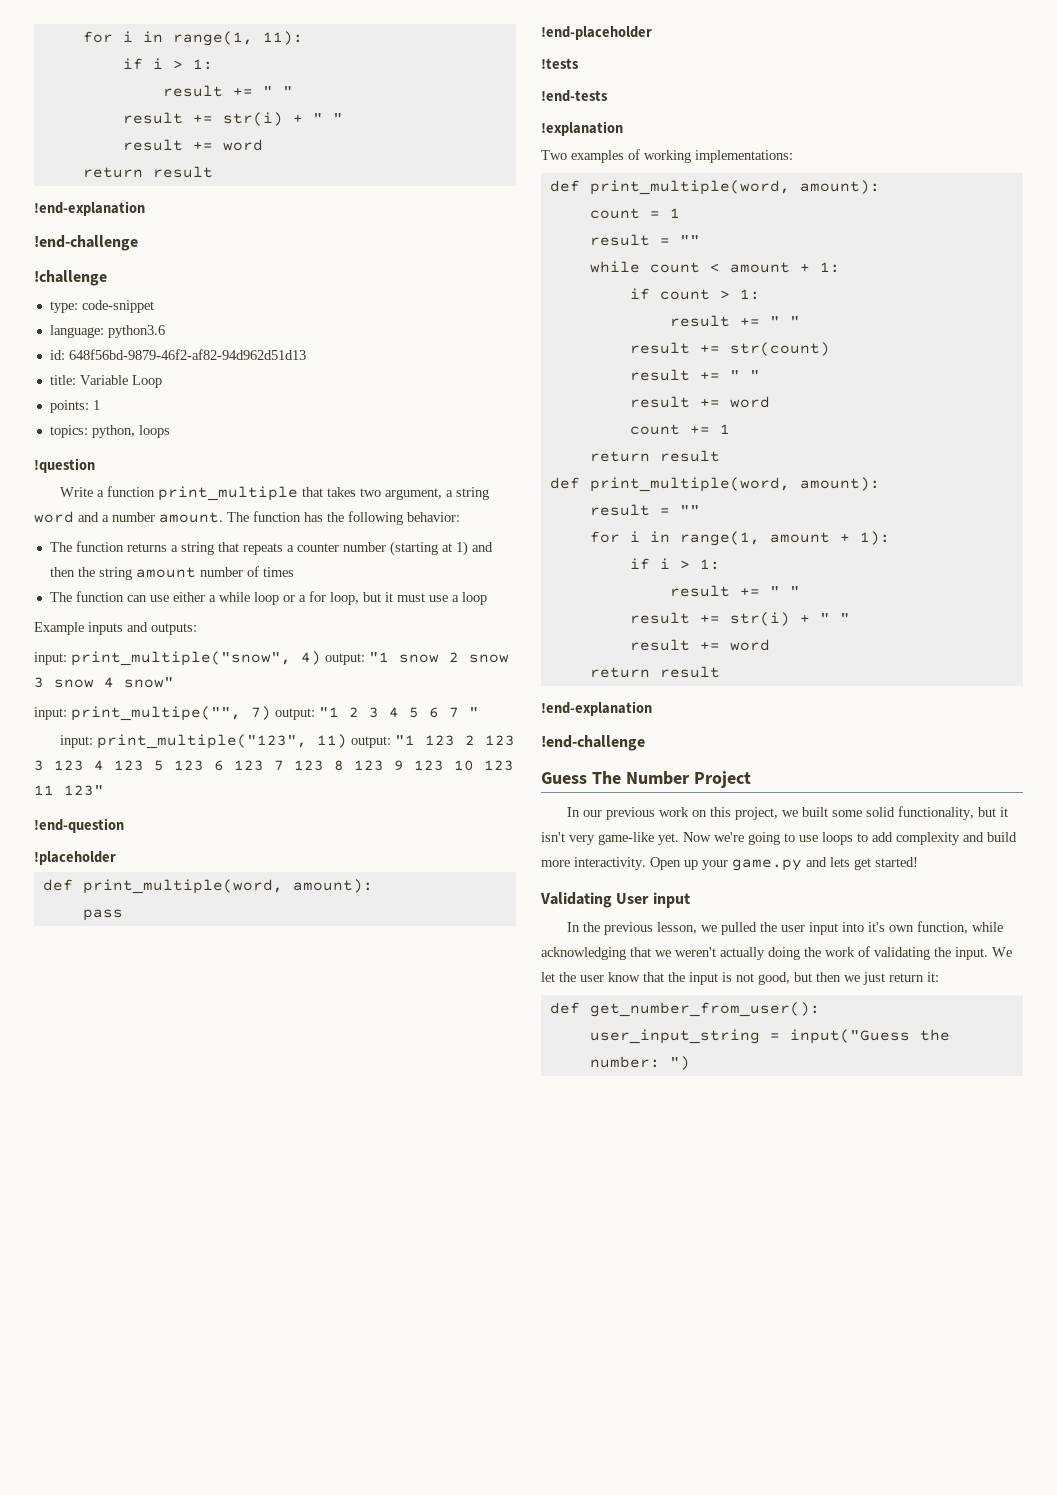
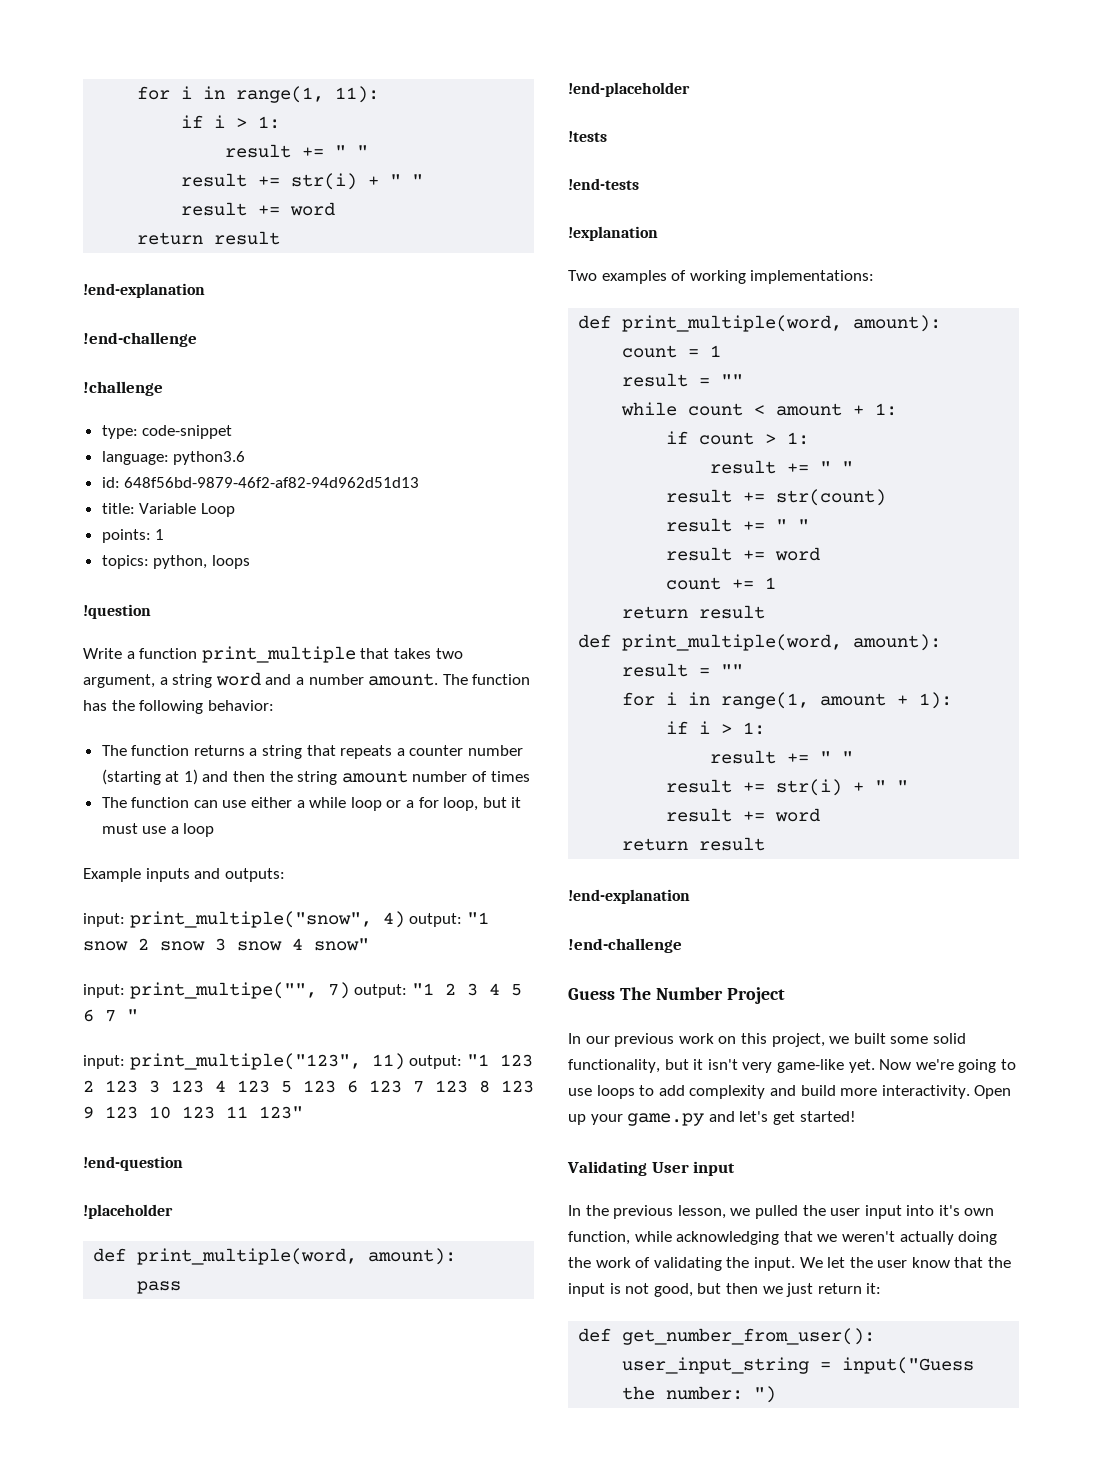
- Open up your game.py and lets get started!
+ Open up your game.py and let's get started!

